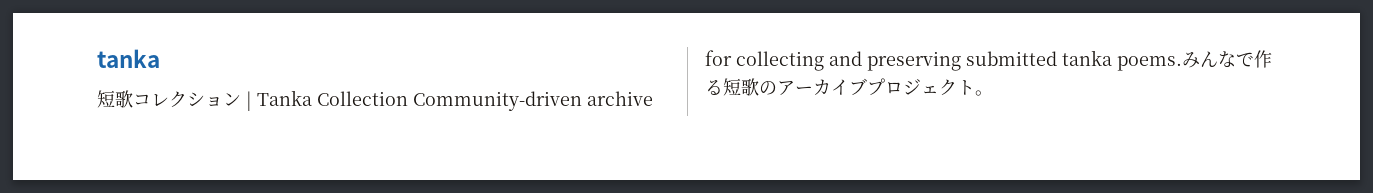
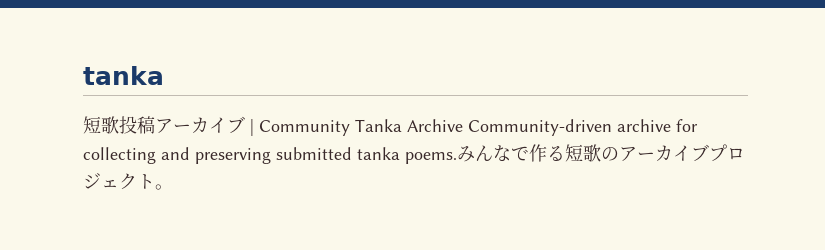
- 短歌コレクション | Tanka Collection Community-driven archive for collecting and preserving submitted tanka poems.
+ 短歌投稿アーカイブ | Community Tanka Archive Community-driven archive for collecting and preserving submitted tanka poems.

